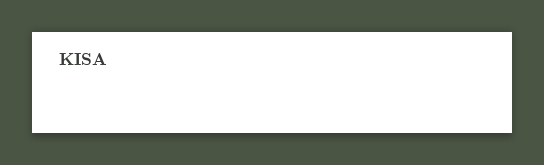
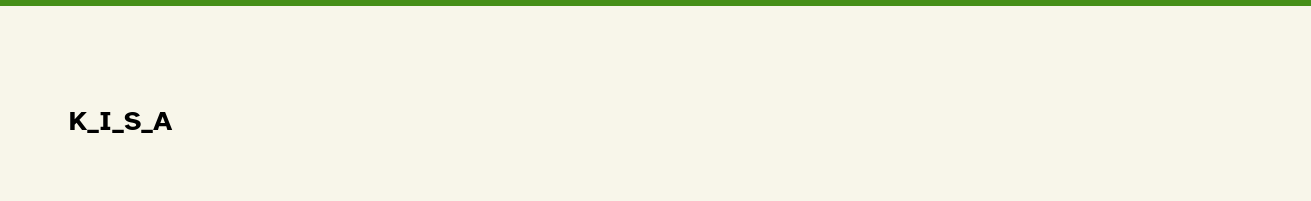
- KISA
+ K_I_S_A

